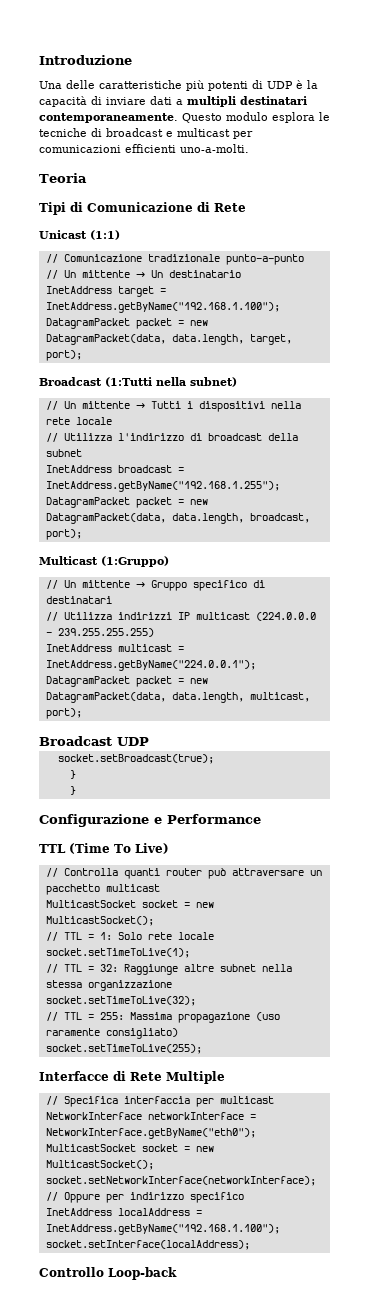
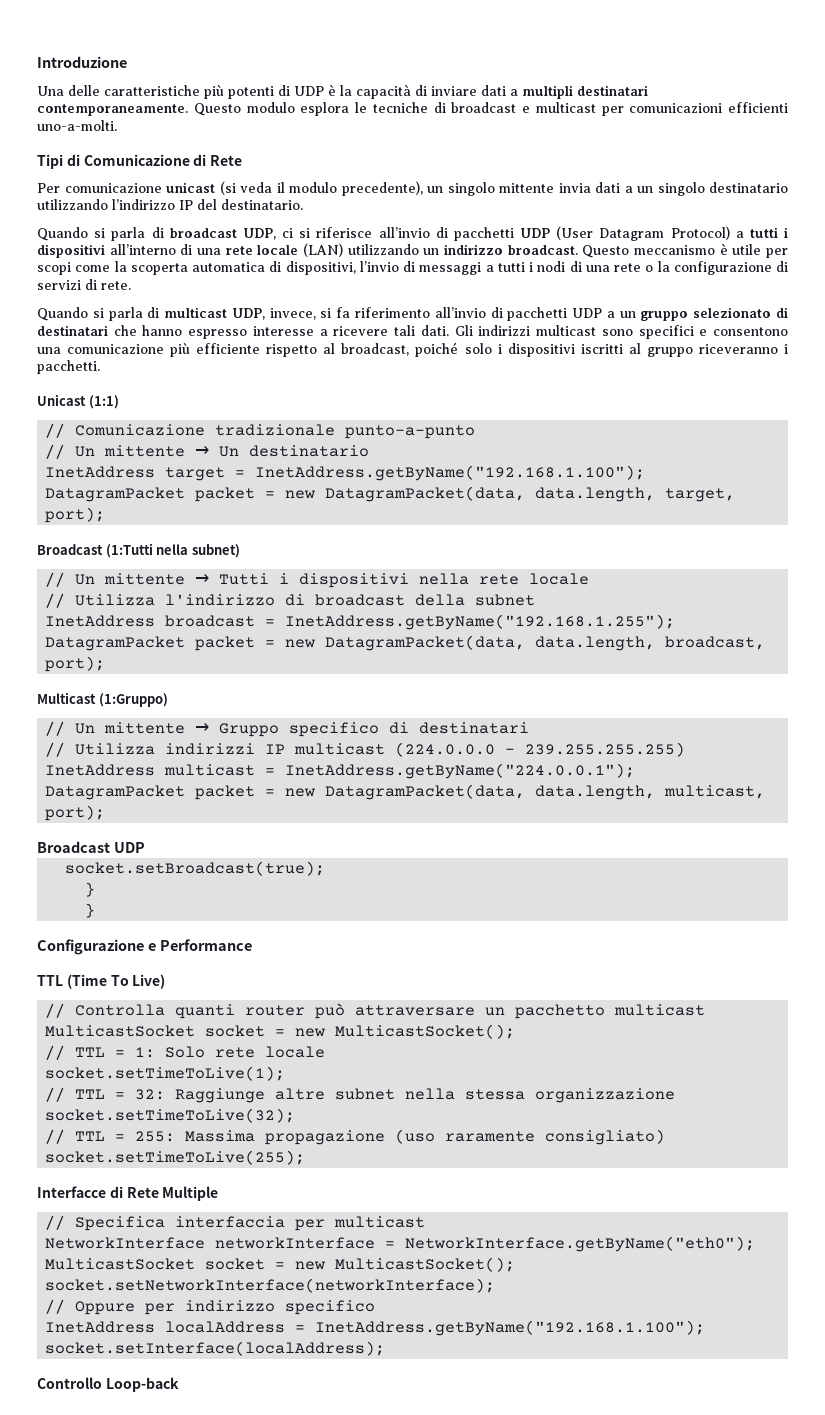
- Teoria
+ Per comunicazione unicast (si veda il modulo precedente), un singolo mittente invia dati a un singolo destinatario utilizzando l’indirizzo IP del destinatario.
+ Quando si parla di broadcast UDP, ci si riferisce all’invio di pacchetti UDP (User Datagram Protocol) a tutti i dispositivi all’interno di una rete locale (LAN) utilizzando un indirizzo broadcast. Questo meccanismo è utile per scopi come la scoperta automatica di dispositivi, l’invio di messaggi a tutti i nodi di una rete o la configurazione di servizi di rete.
+ Quando si parla di multicast UDP, invece, si fa riferimento all’invio di pacchetti UDP a un gruppo selezionato di destinatari che hanno espresso interesse a ricevere tali dati. Gli indirizzi multicast sono specifici e consentono una comunicazione più efficiente rispetto al broadcast, poiché solo i dispositivi iscritti al gruppo riceveranno i pacchetti.

